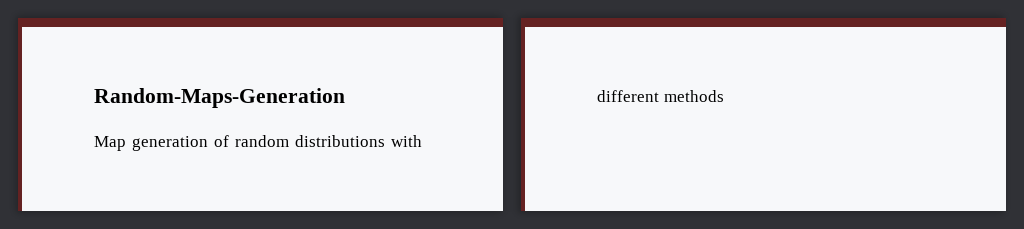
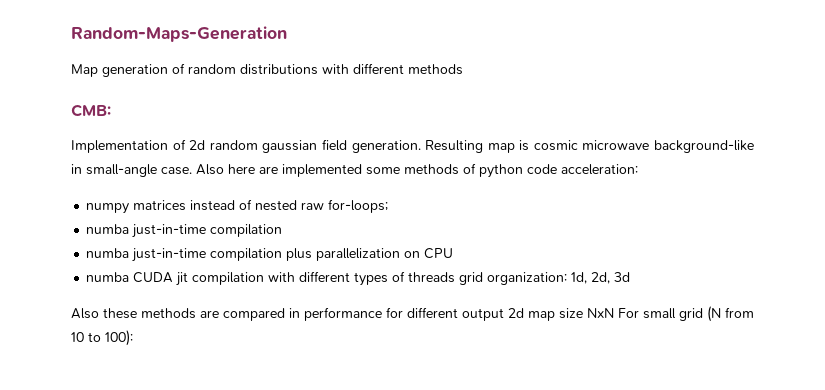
+ CMB:
+ Implementation of 2d random gaussian field generation. Resulting map is cosmic microwave background-like in small-angle case. Also here are implemented some methods of python code acceleration:
+ numpy matrices instead of nested raw for-loops;
+ numba just-in-time compilation
+ numba just-in-time compilation plus parallelization on CPU
+ numba CUDA jit compilation with different types of threads grid organization: 1d, 2d, 3d
+ Also these methods are compared in performance for different output 2d map size NxN For small grid (N from 10 to 100):

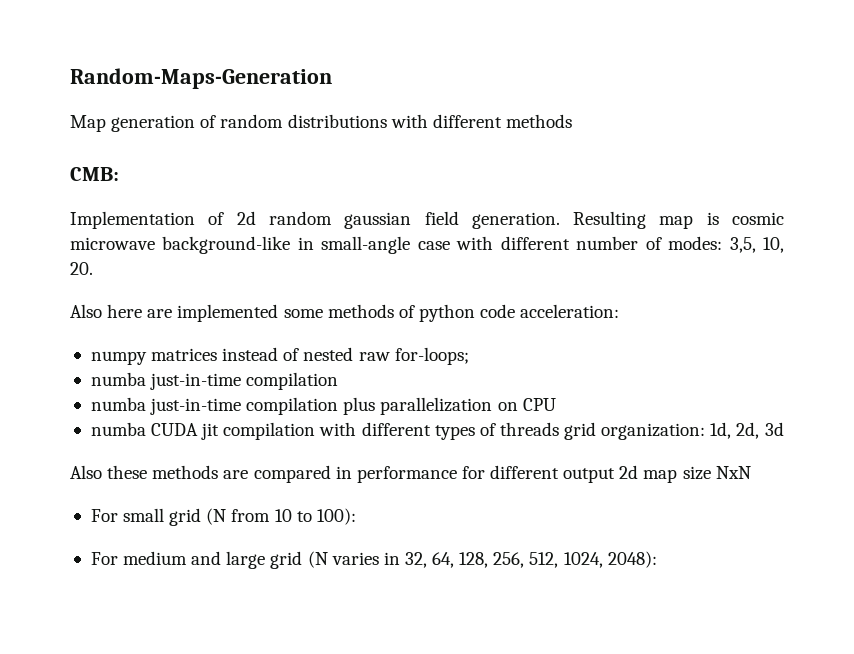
- Resulting map is cosmic microwave background-like in small-angle case. Also here are implemented some methods of python code acceleration:
+ Resulting map is cosmic microwave background-like in small-angle case with different number of modes: 3,5, 10, 20.
+ Also here are implemented some methods of python code acceleration:
- Also these methods are compared in performance for different output 2d map size NxN For small grid (N from 10 to 100):
+ Also these methods are compared in performance for different output 2d map size NxN
+ For small grid (N from 10 to 100):
+ For medium and large grid (N varies in 32, 64, 128, 256, 512, 1024, 2048):

